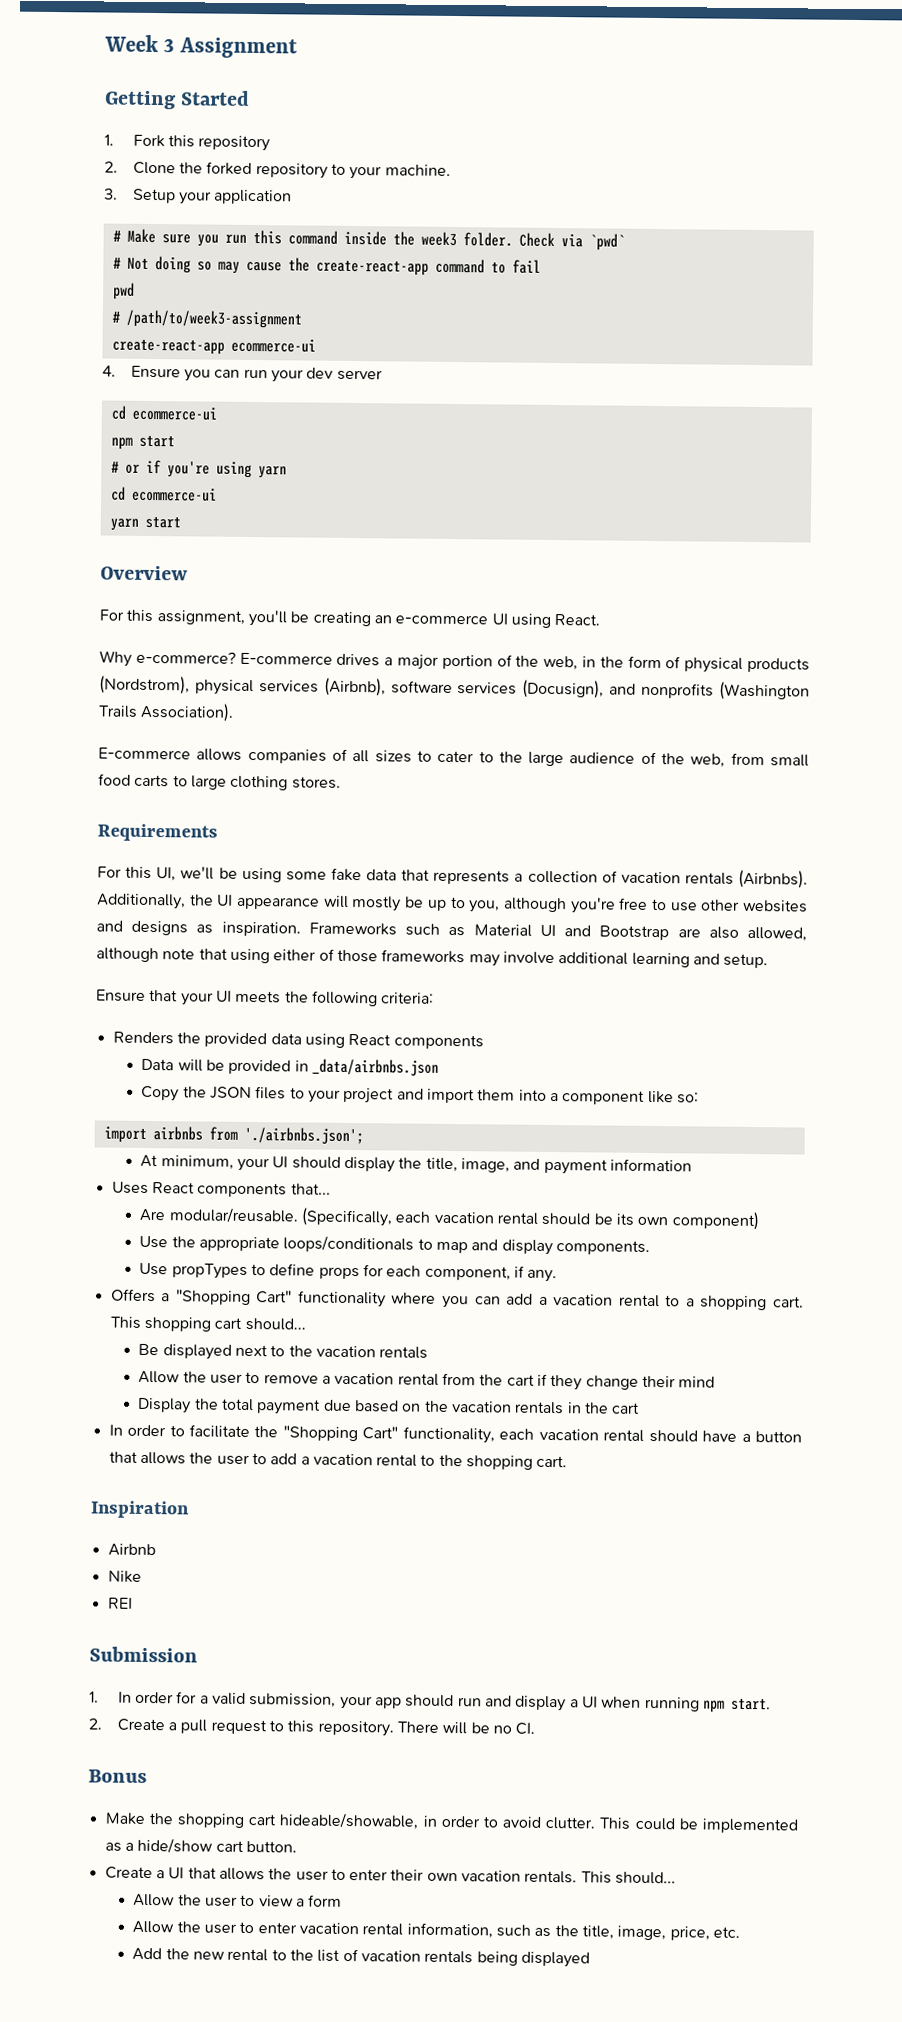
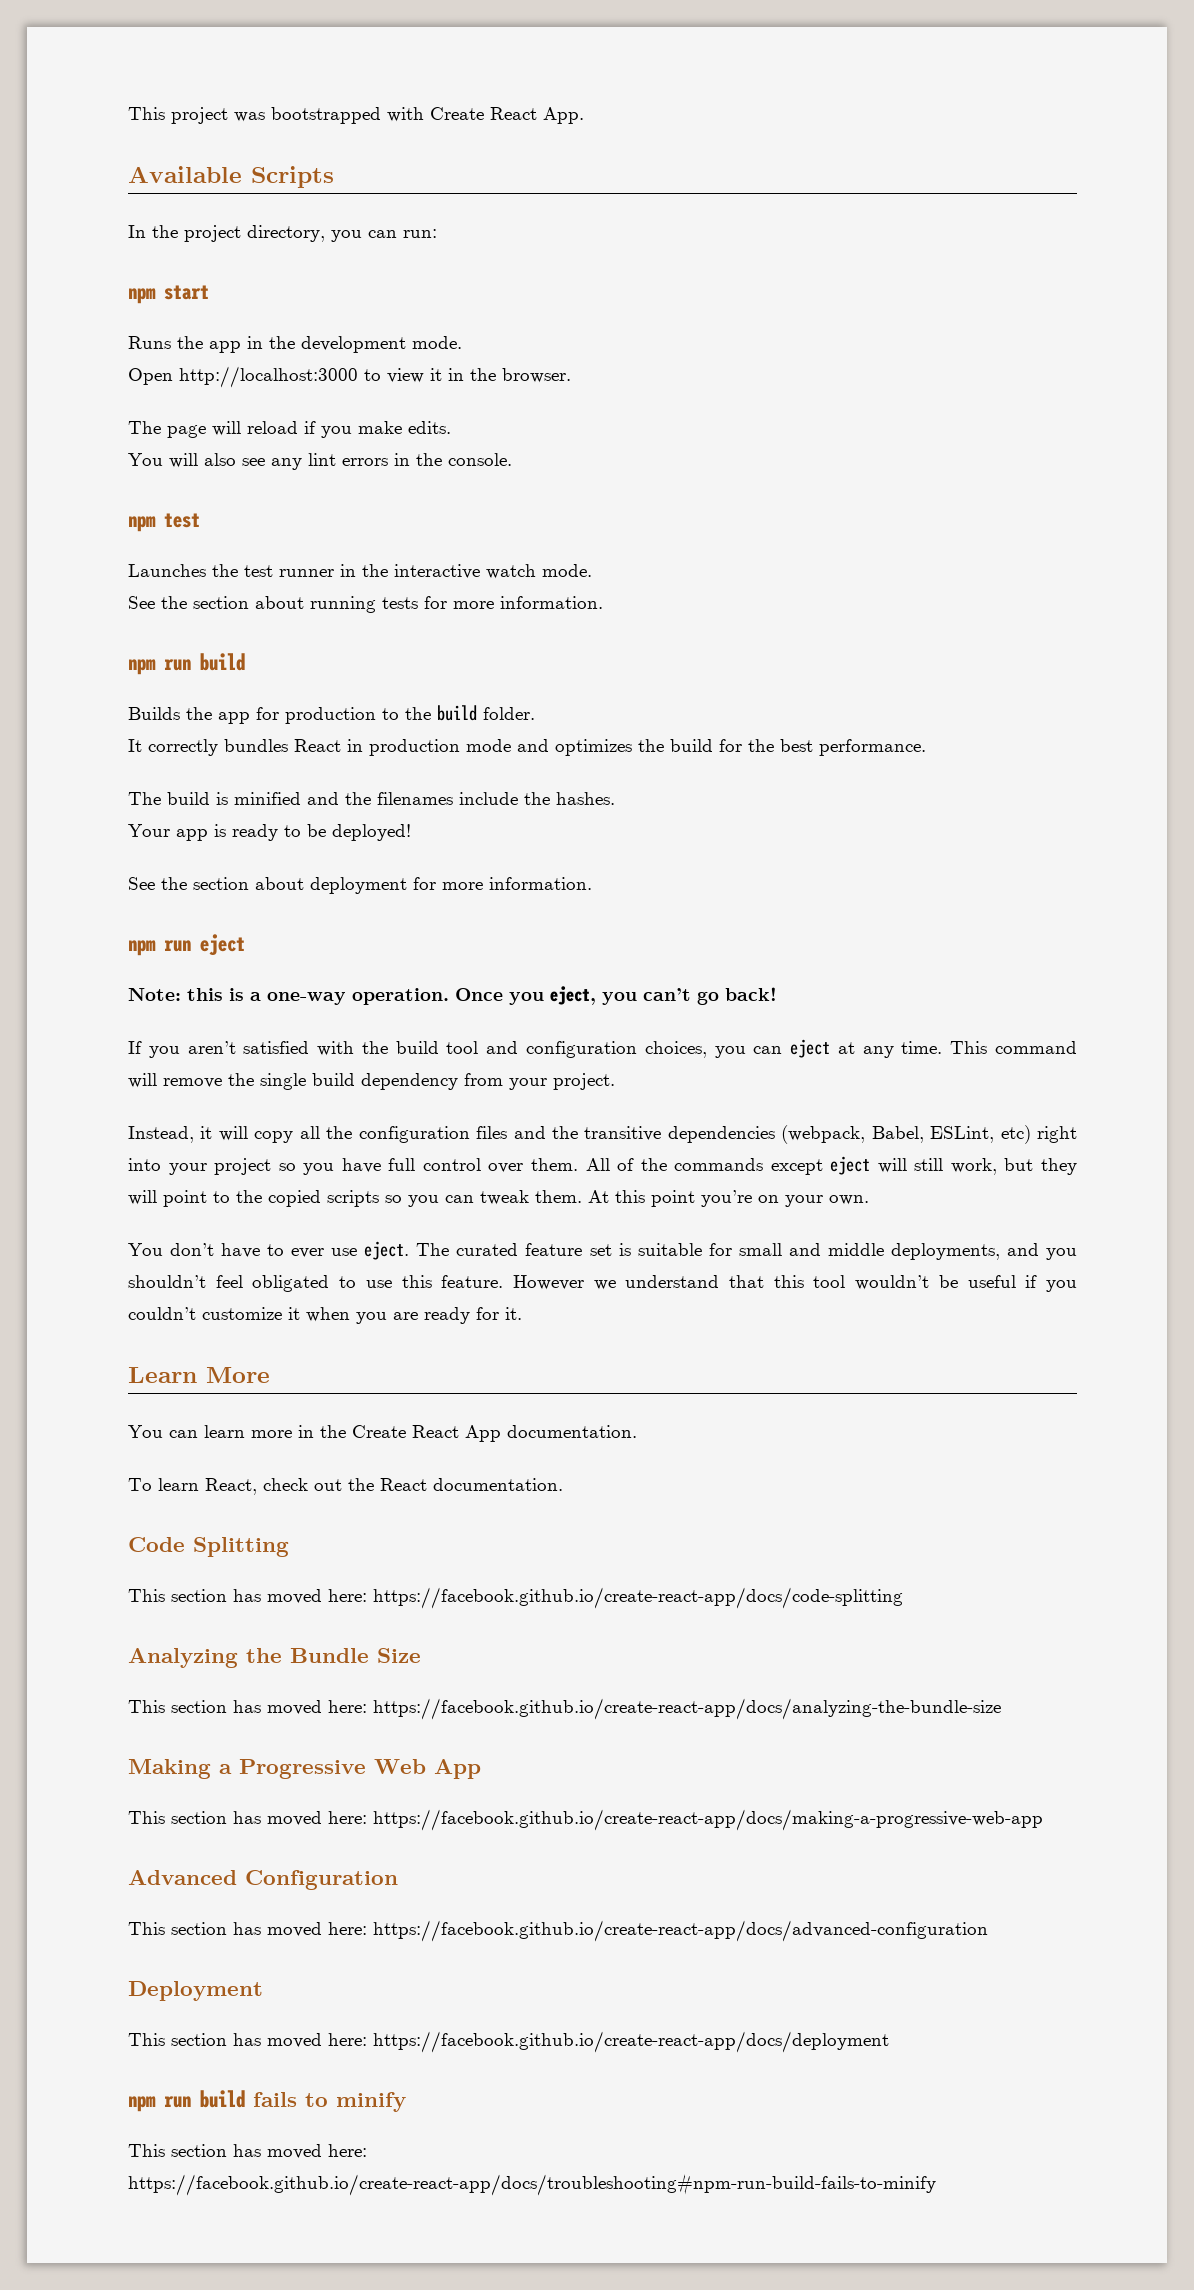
- Week 3 Assignment
- Getting Started
- 1. Fork this repository
- 2. Clone the forked repository to your machine.
- 3. Setup your application
- # Make sure you run this command inside the week3 folder. Check via `pwd`
- # Not doing so may cause the create-react-app command to fail
- pwd
- # /path/to/week3-assignment
- create-react-app ecommerce-ui
- 4. Ensure you can run your dev server
- cd ecommerce-ui
+ This project was bootstrapped with Create React App.
+ Available Scripts
+ In the project directory, you can run:
  npm start
- # or if you're using yarn
- cd ecommerce-ui
- yarn start
- Overview
- For this assignment, you'll be creating an e-commerce UI using React.
- Why e-commerce? E-commerce drives a major portion of the web, in the form of physical products (Nordstrom), physical services (Airbnb), software services (Docusign), and nonprofits (Washington Trails Association).
- E-commerce allows companies of all sizes to cater to the large audience of the web, from small food carts to large clothing stores.
- Requirements
- For this UI, we'll be using some fake data that represents a collection of vacation rentals (Airbnbs). Additionally, the UI appearance will mostly be up to you, although you're free to use other websites and designs as inspiration. Frameworks such as Material UI and Bootstrap are also allowed, although note that using either of those frameworks may involve additional learning and setup.
- Ensure that your UI meets the following criteria:
- Renders the provided data using React components
- Data will be provided in _data/airbnbs.json
- Copy the JSON files to your project and import them into a component like so:
- import airbnbs from './airbnbs.json';
- At minimum, your UI should display the title, image, and payment information
- Uses React components that...
- Are modular/reusable. (Specifically, each vacation rental should be its own component)
- Use the appropriate loops/conditionals to map and display components.
- Use propTypes to define props for each component, if any.
- Offers a "Shopping Cart" functionality where you can add a vacation rental to a shopping cart. This shopping cart should...
- Be displayed next to the vacation rentals
- Allow the user to remove a vacation rental from the cart if they change their mind
- Display the total payment due based on the vacation rentals in the cart
- In order to facilitate the "Shopping Cart" functionality, each vacation rental should have a button that allows the user to add a vacation rental to the shopping cart.
- Inspiration
- Airbnb
- Nike
- REI
- Submission
- 1. In order for a valid submission, your app should run and display a UI when running npm start.
- 2. Create a pull request to this repository. There will be no CI.
- Bonus
- Make the shopping cart hideable/showable, in order to avoid clutter. This could be implemented as a hide/show cart button.
- Create a UI that allows the user to enter their own vacation rentals. This should...
- Allow the user to view a form
- Allow the user to enter vacation rental information, such as the title, image, price, etc.
- Add the new rental to the list of vacation rentals being displayed
+ Runs the app in the development mode.
+ Open http://localhost:3000 to view it in the browser.
+ The page will reload if you make edits.
+ You will also see any lint errors in the console.
+ npm test
+ Launches the test runner in the interactive watch mode.
+ See the section about running tests for more information.
+ npm run build
+ Builds the app for production to the build folder.
+ It correctly bundles React in production mode and optimizes the build for the best performance.
+ The build is minified and the filenames include the hashes.
+ Your app is ready to be deployed!
+ See the section about deployment for more information.
+ npm run eject
+ Note: this is a one-way operation. Once you eject, you can’t go back!
+ If you aren’t satisfied with the build tool and configuration choices, you can eject at any time. This command will remove the single build dependency from your project.
+ Instead, it will copy all the configuration files and the transitive dependencies (webpack, Babel, ESLint, etc) right into your project so you have full control over them. All of the commands except eject will still work, but they will point to the copied scripts so you can tweak them. At this point you’re on your own.
+ You don’t have to ever use eject. The curated feature set is suitable for small and middle deployments, and you shouldn’t feel obligated to use this feature. However we understand that this tool wouldn’t be useful if you couldn’t customize it when you are ready for it.
+ Learn More
+ You can learn more in the Create React App documentation.
+ To learn React, check out the React documentation.
+ Code Splitting
+ This section has moved here: https://facebook.github.io/create-react-app/docs/code-splitting
+ Analyzing the Bundle Size
+ This section has moved here: https://facebook.github.io/create-react-app/docs/analyzing-the-bundle-size
+ Making a Progressive Web App
+ This section has moved here: https://facebook.github.io/create-react-app/docs/making-a-progressive-web-app
+ Advanced Configuration
+ This section has moved here: https://facebook.github.io/create-react-app/docs/advanced-configuration
+ Deployment
+ This section has moved here: https://facebook.github.io/create-react-app/docs/deployment
+ npm run build fails to minify
+ This section has moved here: https://facebook.github.io/create-react-app/docs/troubleshooting#npm-run-build-fails-to-minify

